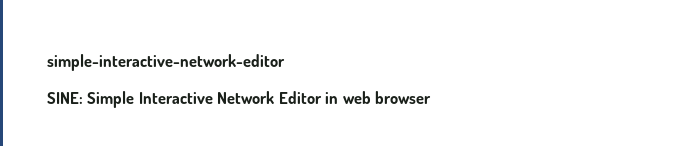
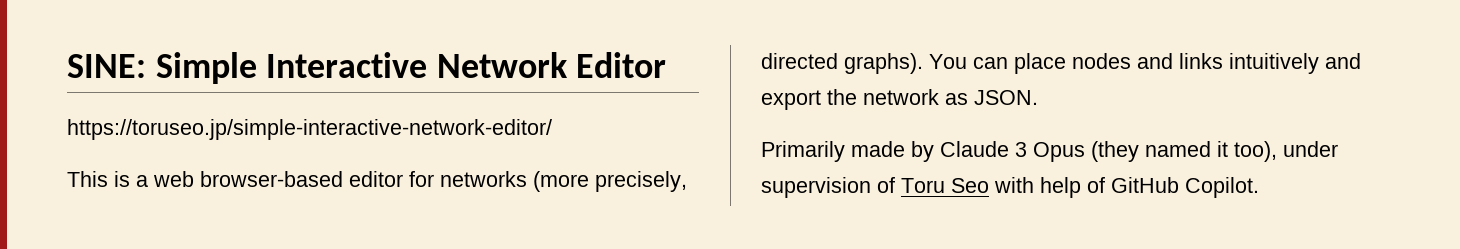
- simple-interactive-network-editor
- SINE: Simple Interactive Network Editor in web browser
+ SINE: Simple Interactive Network Editor
+ https://toruseo.jp/simple-interactive-network-editor/
+ This is a web browser-based editor for networks (more precisely, directed graphs). You can place nodes and links intuitively and export the network as JSON.
+ Primarily made by Claude 3 Opus (they named it too), under supervision of Toru Seo with help of GitHub Copilot.

